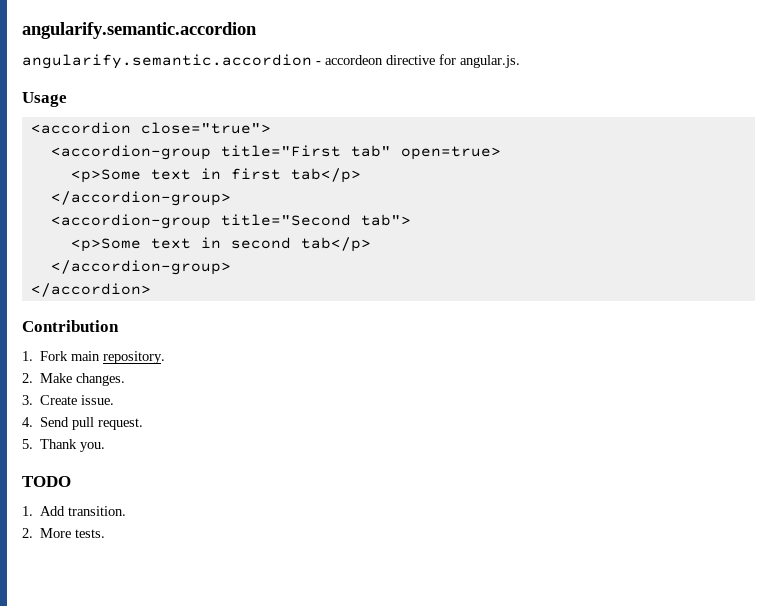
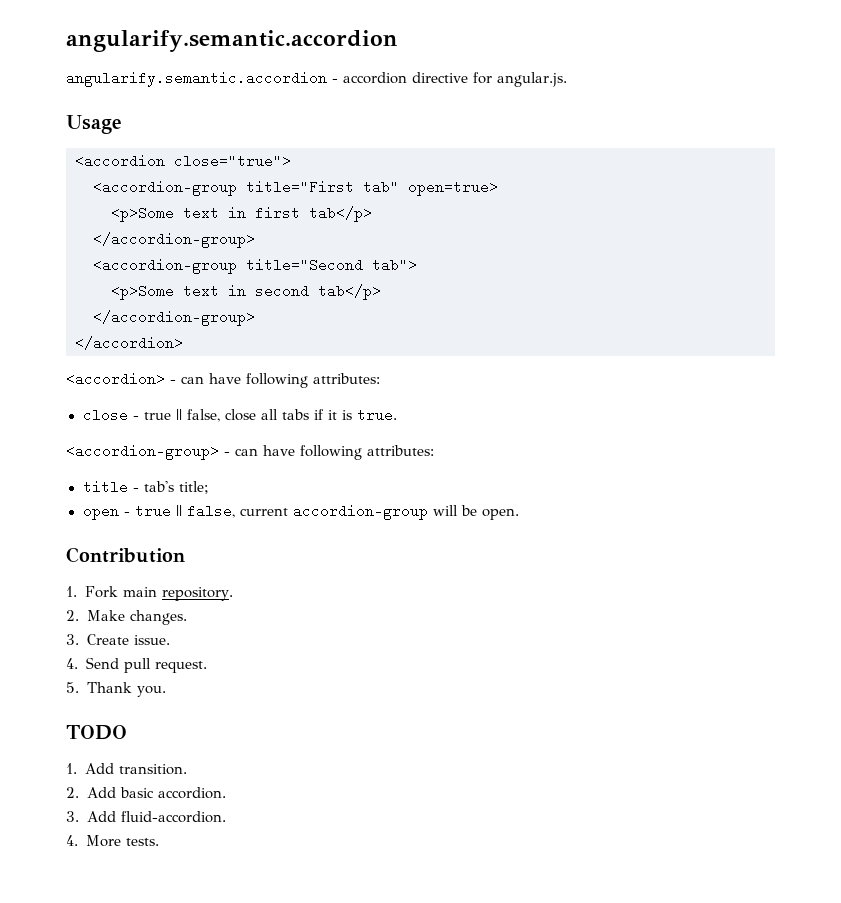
- angularify.semantic.accordion - accordeon directive for angular.js.
+ angularify.semantic.accordion - accordion directive for angular.js.
+ <accordion> - can have following attributes:
+ close - true || false, close all tabs if it is true.
+ <accordion-group> - can have following attributes:
+ title - tab's title;
+ open - true || false, current accordion-group will be open.
- 2. More tests.
+ 2. Add basic accordion.
+ 3. Add fluid-accordion.
+ 4. More tests.

